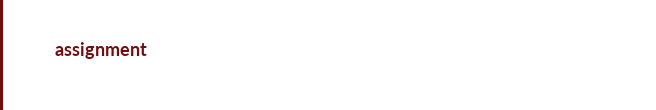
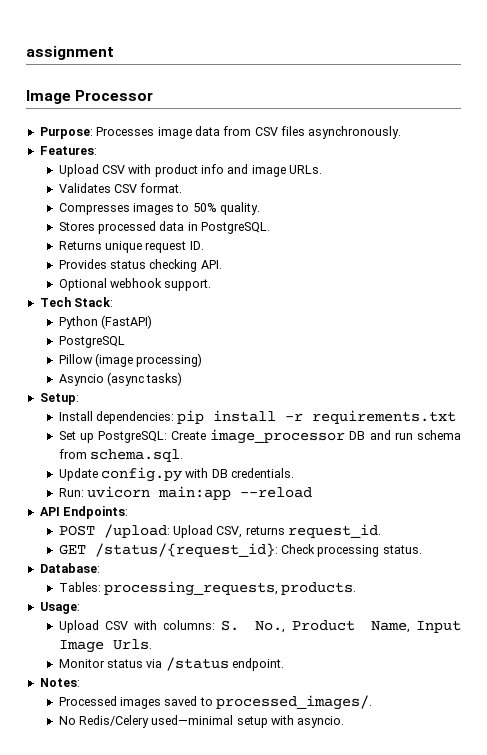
+ Image Processor
+ Purpose: Processes image data from CSV files asynchronously.
+ Features:
+ Upload CSV with product info and image URLs.
+ Validates CSV format.
+ Compresses images to 50% quality.
+ Stores processed data in PostgreSQL.
+ Returns unique request ID.
+ Provides status checking API.
+ Optional webhook support.
+ Tech Stack:
+ Python (FastAPI)
+ PostgreSQL
+ Pillow (image processing)
+ Asyncio (async tasks)
+ Setup:
+ Install dependencies: pip install -r requirements.txt
+ Set up PostgreSQL: Create image_processor DB and run schema from schema.sql.
+ Update config.py with DB credentials.
+ Run: uvicorn main:app --reload
+ API Endpoints:
+ POST /upload: Upload CSV, returns request_id.
+ GET /status/{request_id}: Check processing status.
+ Database:
+ Tables: processing_requests, products.
+ Usage:
+ Upload CSV with columns: S. No., Product Name, Input Image Urls.
+ Monitor status via /status endpoint.
+ Notes:
+ Processed images saved to processed_images/.
+ No Redis/Celery used—minimal setup with asyncio.

